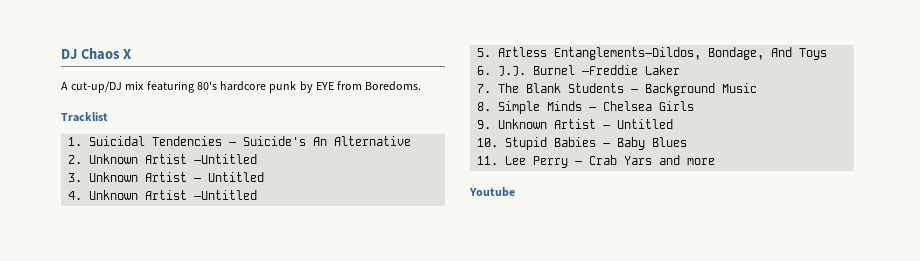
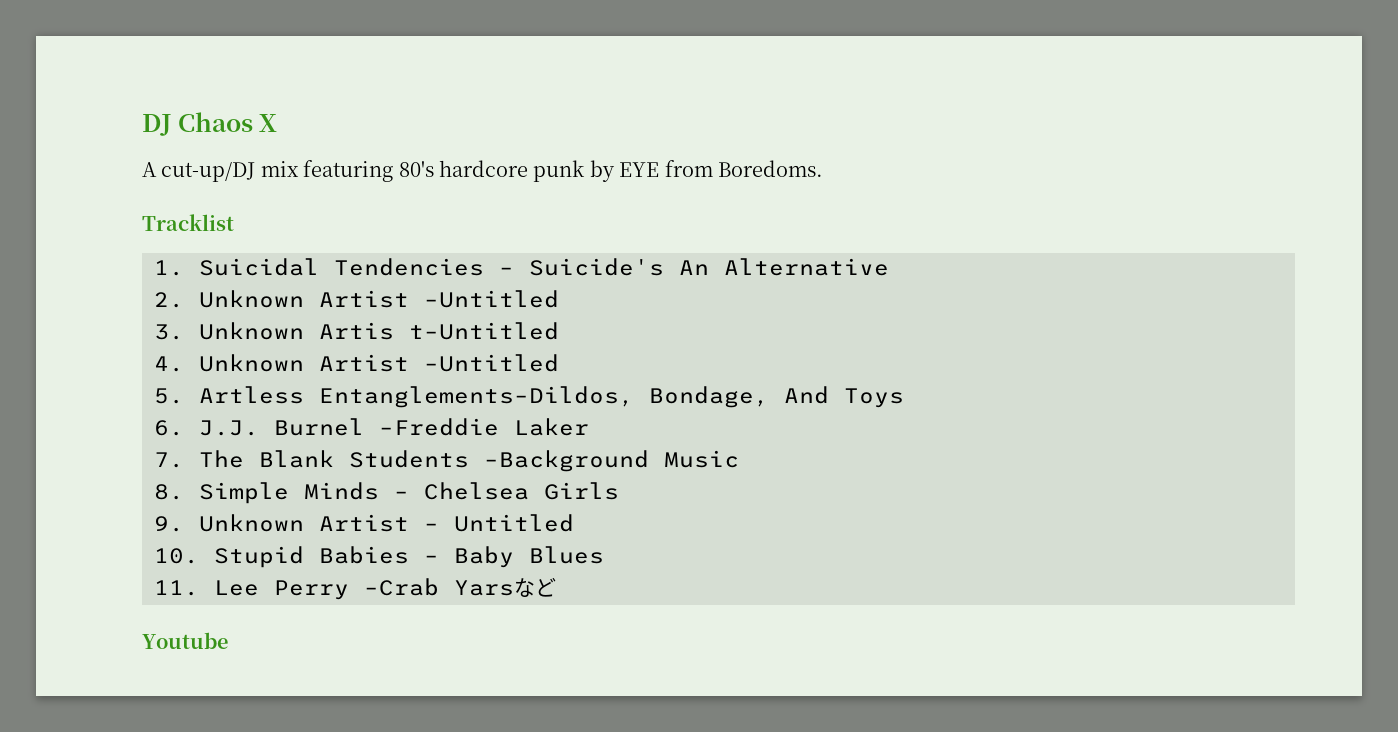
- 3. Unknown Artist – Untitled
+ 3. Unknown Artis t–Untitled
- 7. The Blank Students – Background Music
+ 7. The Blank Students –Background Music
- 11. Lee Perry – Crab Yars and more
+ 11. Lee Perry –Crab Yarsなど

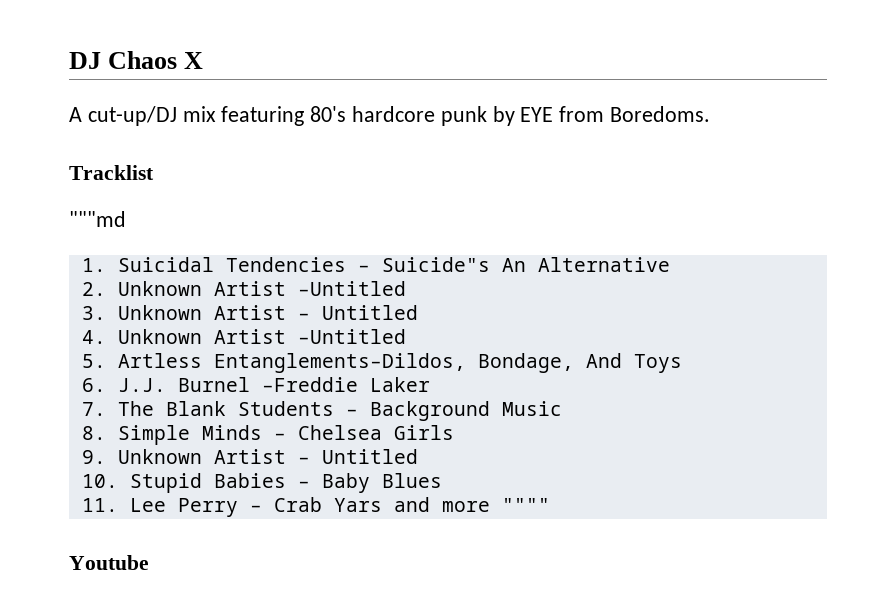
+ """md
- 1. Suicidal Tendencies – Suicide's An Alternative
+ 1. Suicidal Tendencies – Suicide"s An Alternative
- 3. Unknown Artis t–Untitled
+ 3. Unknown Artist – Untitled
- 7. The Blank Students –Background Music
+ 7. The Blank Students – Background Music
- 11. Lee Perry –Crab Yarsなど
+ 11. Lee Perry – Crab Yars and more """"

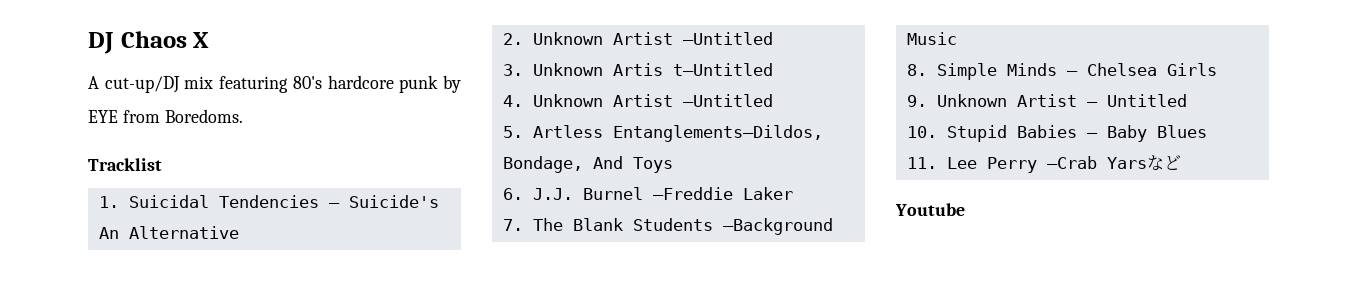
- """md
- 1. Suicidal Tendencies – Suicide"s An Alternative
+ 1. Suicidal Tendencies – Suicide's An Alternative
- 3. Unknown Artist – Untitled
+ 3. Unknown Artis t–Untitled
- 7. The Blank Students – Background Music
+ 7. The Blank Students –Background Music
- 11. Lee Perry – Crab Yars and more """"
+ 11. Lee Perry –Crab Yarsなど

